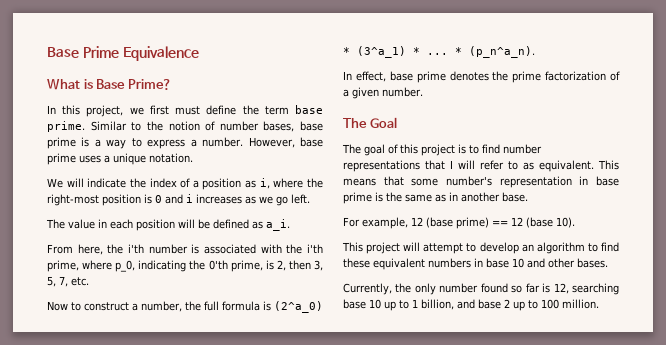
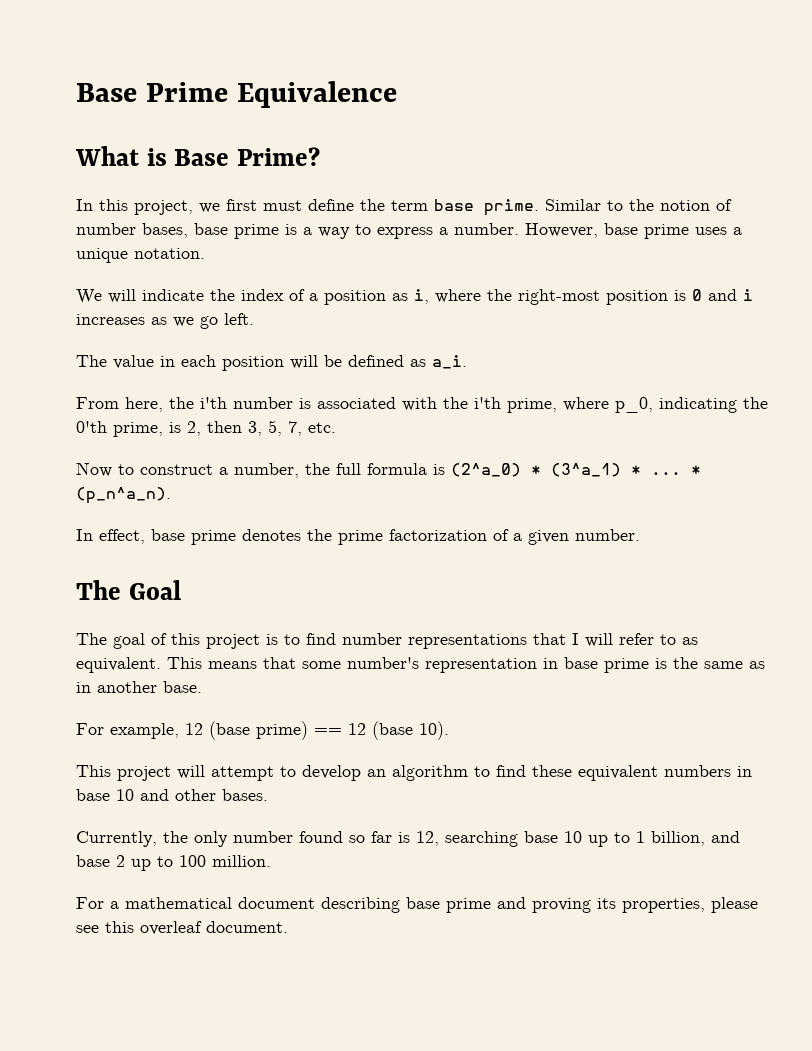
+ For a mathematical document describing base prime and proving its properties, please see this overleaf document.

